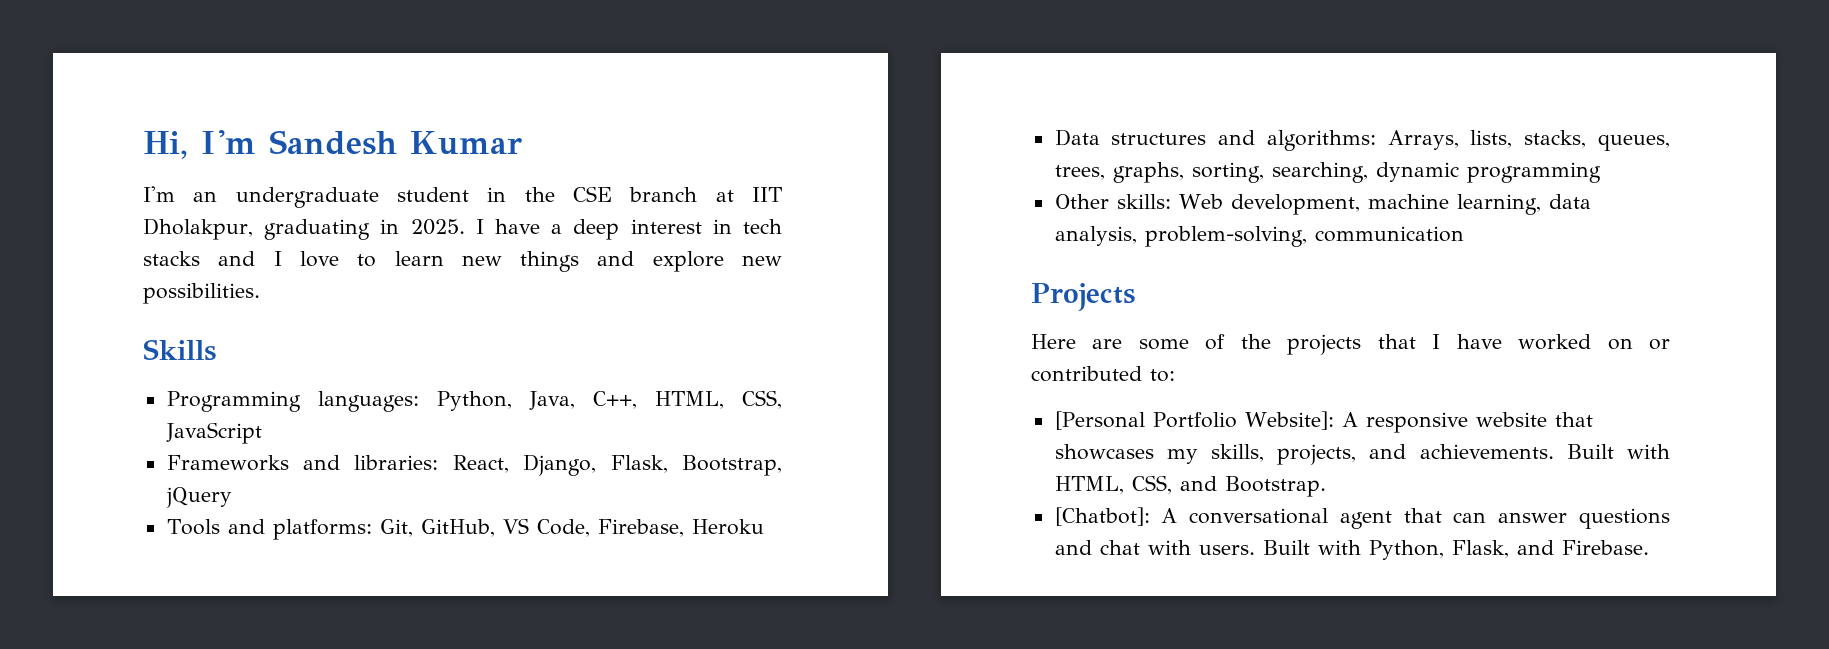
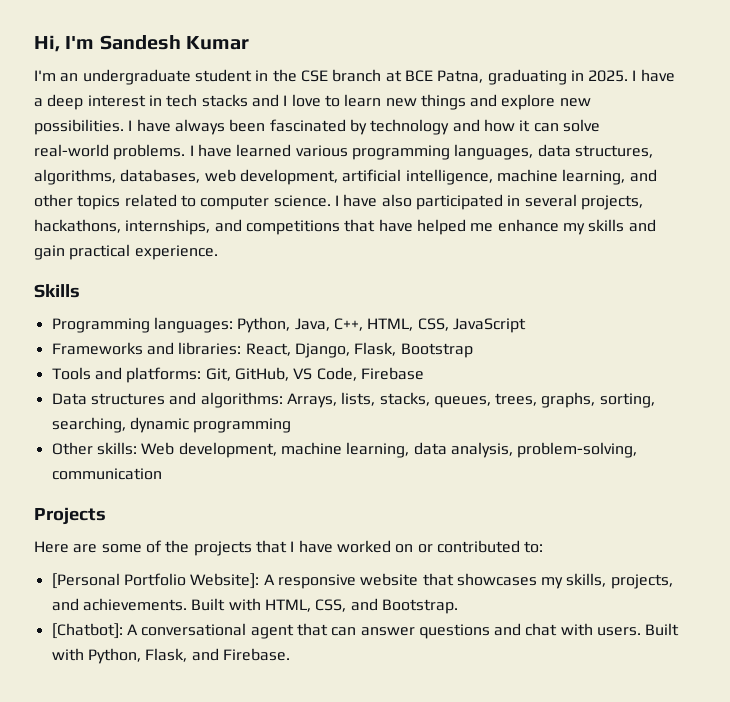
- I'm an undergraduate student in the CSE branch at IIT Dholakpur, graduating in 2025.
+ I'm an undergraduate student in the CSE branch at BCE Patna, graduating in 2025.
+ I have always been fascinated by technology and how it can solve real-world problems. I have learned various programming languages, data structures, algorithms, databases, web development, artificial intelligence, machine learning, and other topics related to computer science. I have also participated in several projects, hackathons, internships, and competitions that have helped me enhance my skills and gain practical experience.
- Frameworks and libraries: React, Django, Flask, Bootstrap, jQuery
+ Frameworks and libraries: React, Django, Flask, Bootstrap
- Tools and platforms: Git, GitHub, VS Code, Firebase, Heroku
+ Tools and platforms: Git, GitHub, VS Code, Firebase

